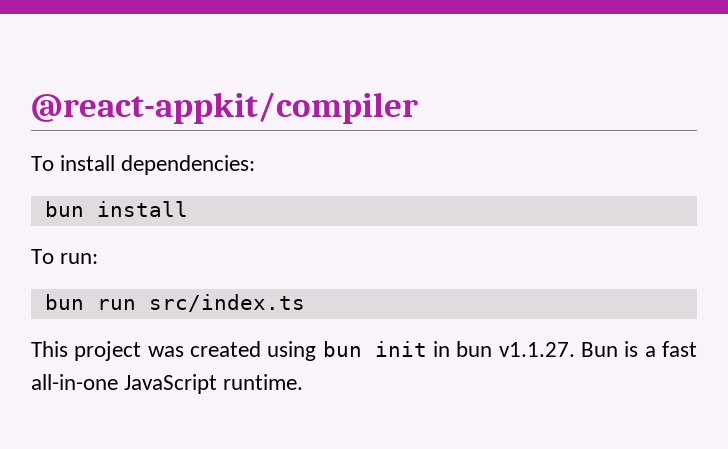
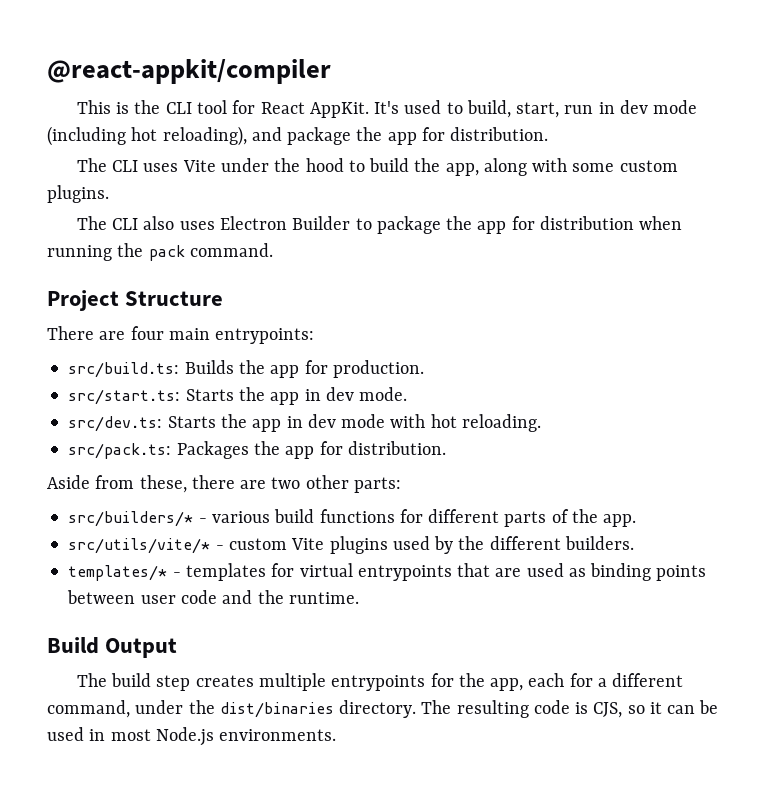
- To install dependencies:
- bun install
- To run:
- bun run src/index.ts
- This project was created using bun init in bun v1.1.27. Bun is a fast all-in-one JavaScript runtime.
+ This is the CLI tool for React AppKit. It's used to build, start, run in dev mode (including hot reloading), and package the app for distribution.
+ The CLI uses Vite under the hood to build the app, along with some custom plugins.
+ The CLI also uses Electron Builder to package the app for distribution when running the pack command.
+ Project Structure
+ There are four main entrypoints:
+ src/build.ts: Builds the app for production.
+ src/start.ts: Starts the app in dev mode.
+ src/dev.ts: Starts the app in dev mode with hot reloading.
+ src/pack.ts: Packages the app for distribution.
+ Aside from these, there are two other parts:
+ src/builders/* - various build functions for different parts of the app.
+ src/utils/vite/* - custom Vite plugins used by the different builders.
+ templates/* - templates for virtual entrypoints that are used as binding points between user code and the runtime.
+ Build Output
+ The build step creates multiple entrypoints for the app, each for a different command, under the dist/binaries directory. The resulting code is CJS, so it can be used in most Node.js environments.

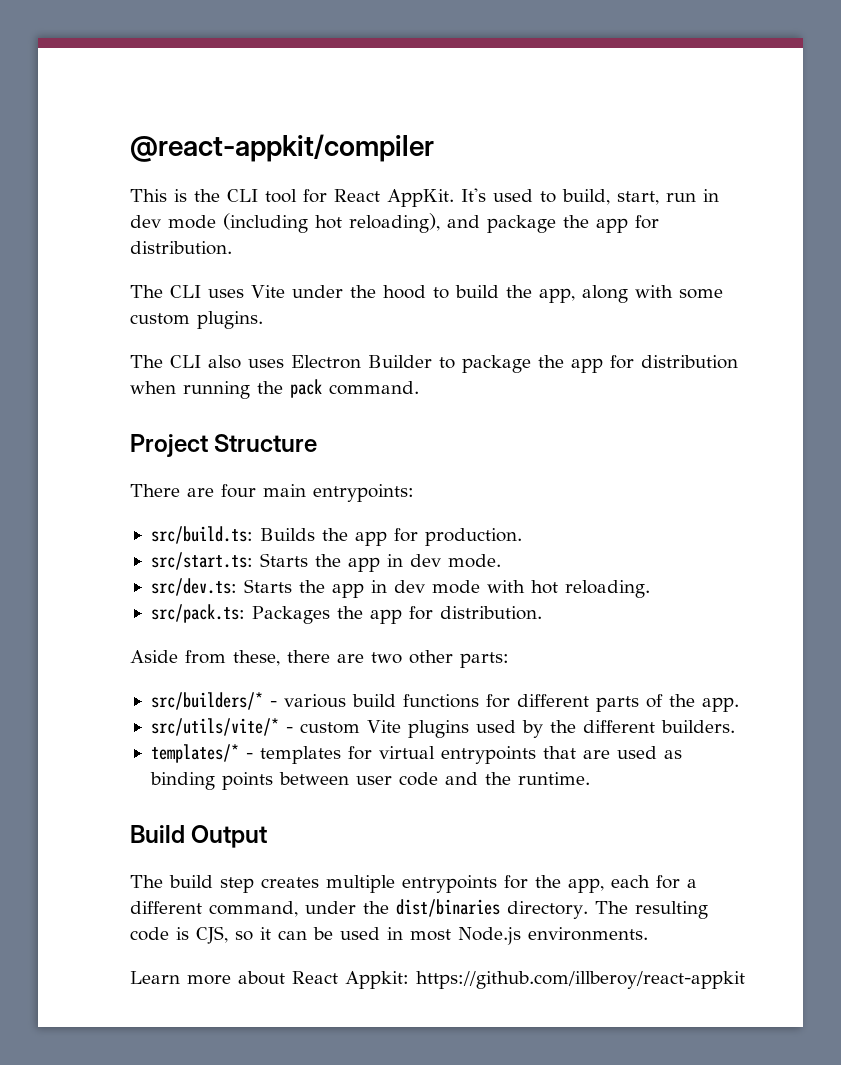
+ Learn more about React Appkit: https://github.com/illberoy/react-appkit

